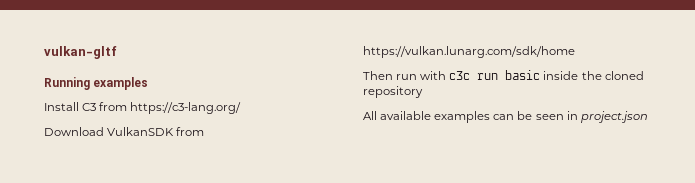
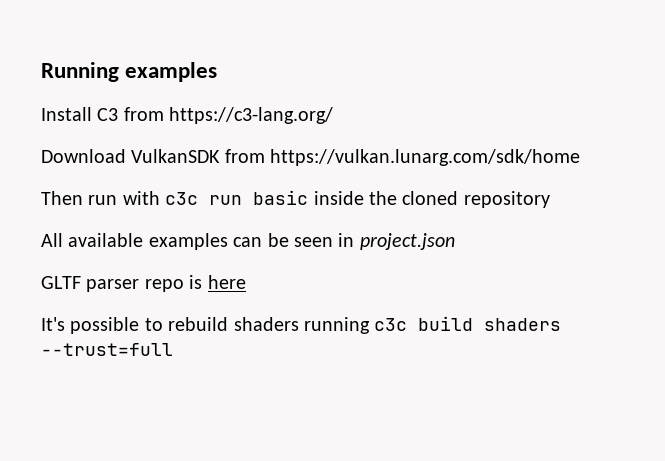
- vulkan-gltf
+ GLTF parser repo is here
+ It's possible to rebuild shaders running c3c build shaders --trust=full

